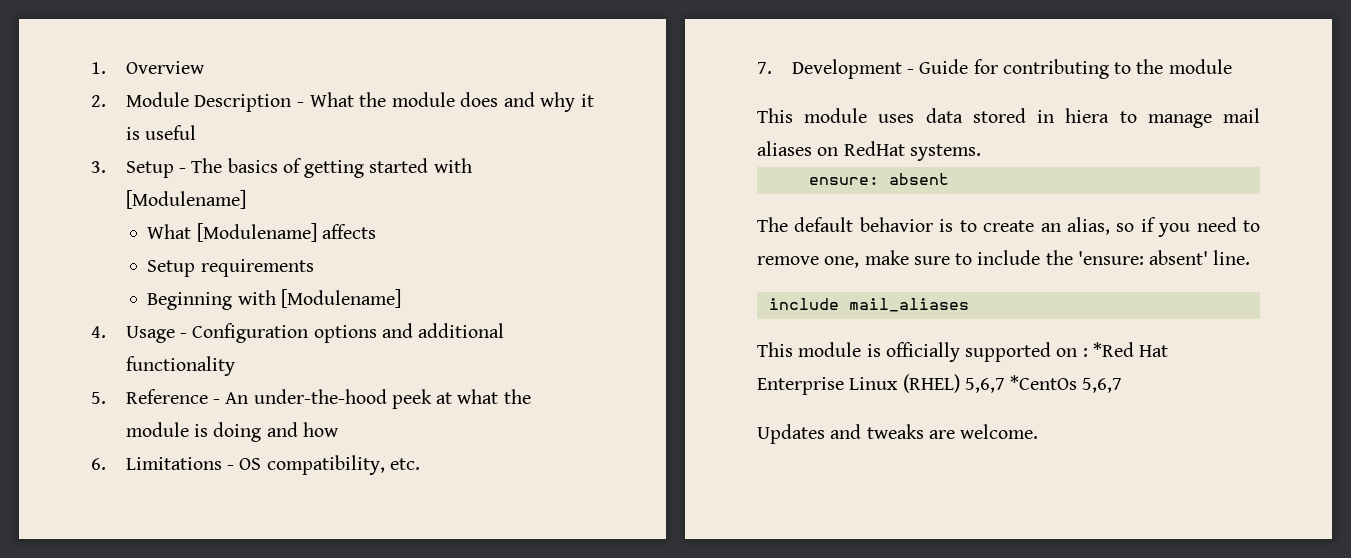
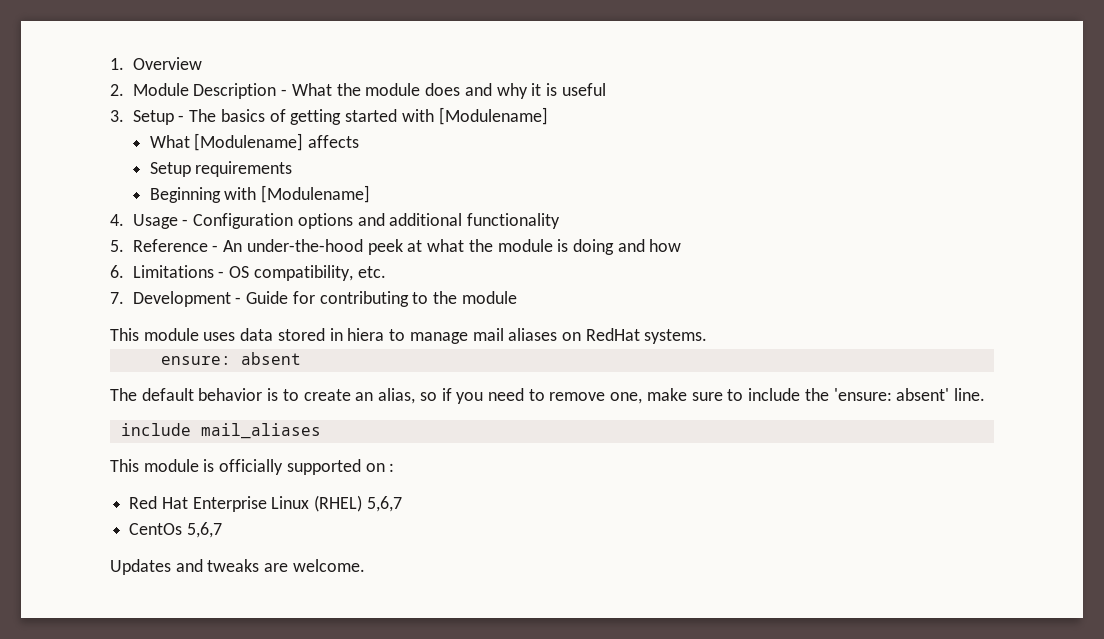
- This module is officially supported on : *Red Hat Enterprise Linux (RHEL) 5,6,7 *CentOs 5,6,7
+ This module is officially supported on :
+ Red Hat Enterprise Linux (RHEL) 5,6,7
+ CentOs 5,6,7

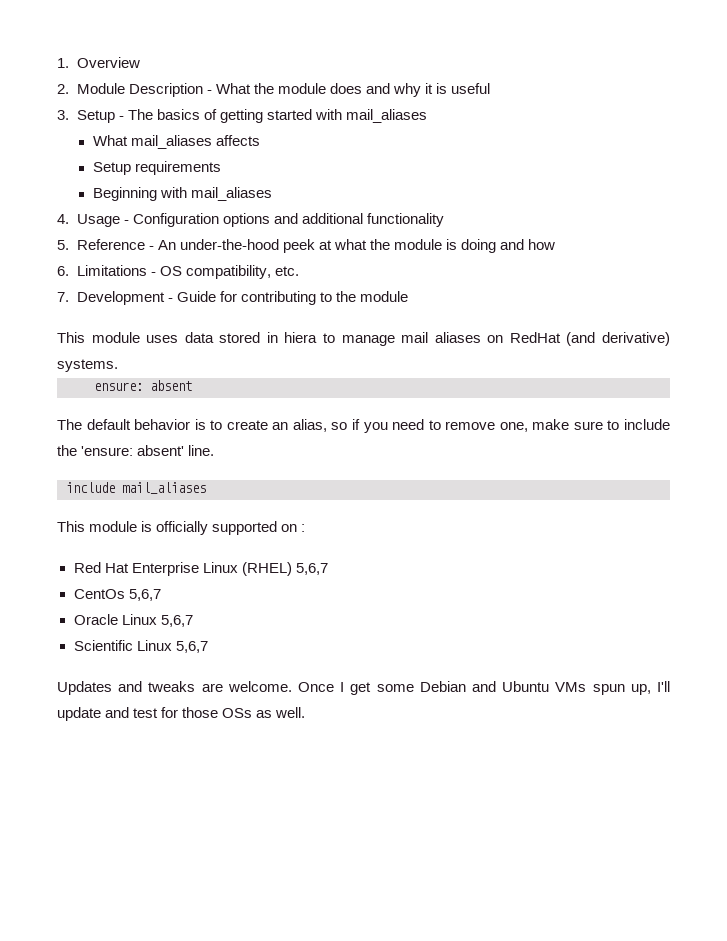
- 3. Setup - The basics of getting started with [Modulename]
- What [Modulename] affects
+ 3. Setup - The basics of getting started with mail_aliases
+ What mail_aliases affects
- Beginning with [Modulename]
+ Beginning with mail_aliases
- This module uses data stored in hiera to manage mail aliases on RedHat systems.
+ This module uses data stored in hiera to manage mail aliases on RedHat (and derivative) systems.
+ Oracle Linux 5,6,7
+ Scientific Linux 5,6,7
+ Once I get some Debian and Ubuntu VMs spun up, I'll update and test for those OSs as well.

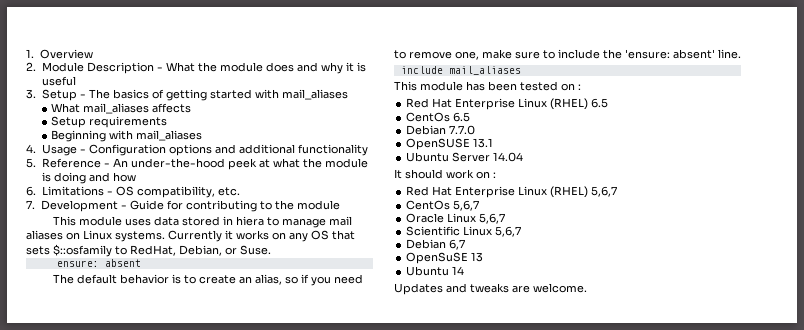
- This module uses data stored in hiera to manage mail aliases on RedHat (and derivative) systems.
+ This module uses data stored in hiera to manage mail aliases on Linux systems. Currently it works on any OS that sets $::osfamily to RedHat, Debian, or Suse.
- This module is officially supported on :
+ This module has been tested on :
+ Red Hat Enterprise Linux (RHEL) 6.5
+ CentOs 6.5
+ Debian 7.7.0
+ OpenSUSE 13.1
+ Ubuntu Server 14.04
+ It should work on :
+ Debian 6,7
+ OpenSuSE 13
+ Ubuntu 14
- Once I get some Debian and Ubuntu VMs spun up, I'll update and test for those OSs as well.

